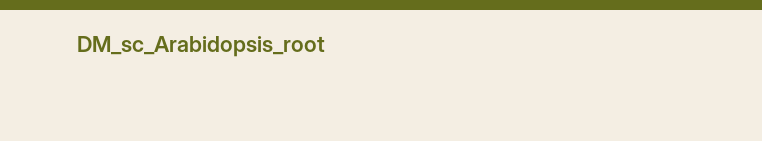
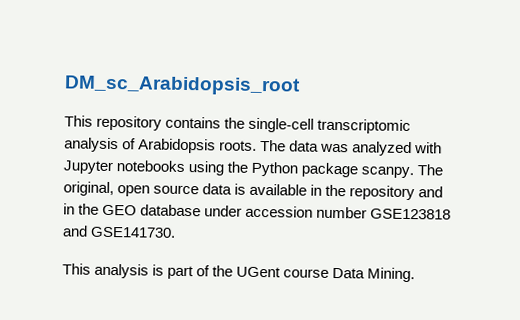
+ This repository contains the single-cell transcriptomic analysis of Arabidopsis roots. The data was analyzed with Jupyter notebooks using the Python package scanpy. The original, open source data is available in the repository and in the GEO database under accession number GSE123818 and GSE141730.
+ This analysis is part of the UGent course Data Mining.

